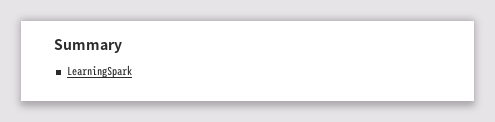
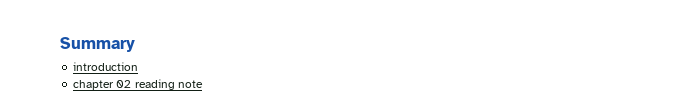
- LearningSpark
+ introduction
+ chapter 02 reading note

